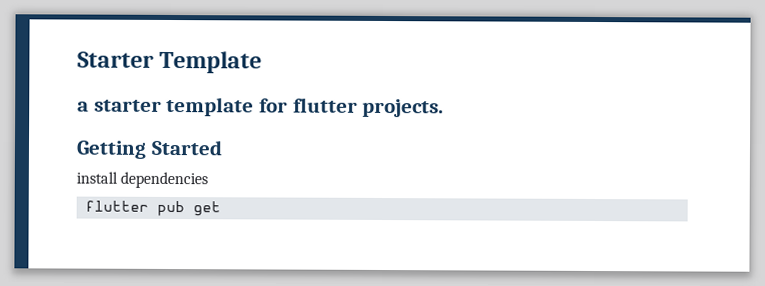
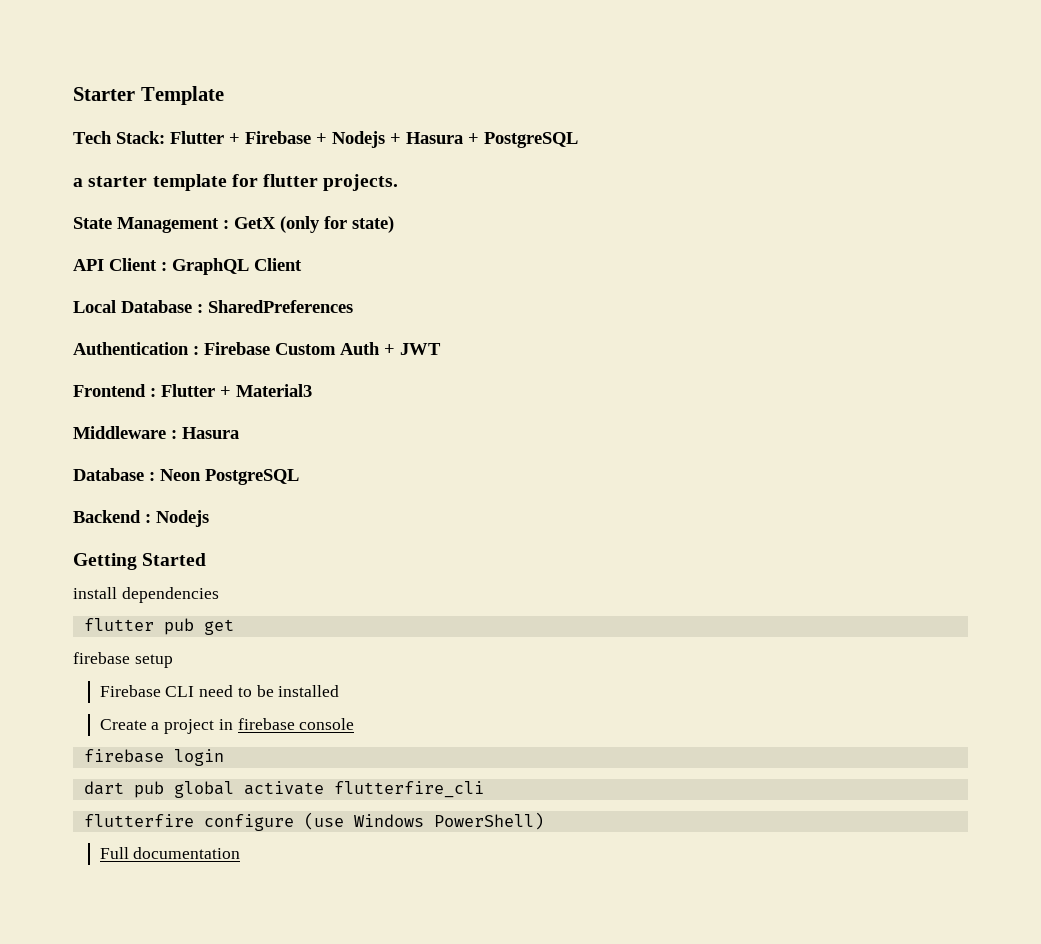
+ Tech Stack: Flutter + Firebase + Nodejs + Hasura + PostgreSQL
+ State Management : GetX (only for state)
+ API Client : GraphQL Client
+ Local Database : SharedPreferences
+ Authentication : Firebase Custom Auth + JWT
+ Frontend : Flutter + Material3
+ Middleware : Hasura
+ Database : Neon PostgreSQL
+ Backend : Nodejs
+ firebase setup
+ Firebase CLI need to be installed
+ Create a project in firebase console
+ firebase login
+ dart pub global activate flutterfire_cli
+ flutterfire configure (use Windows PowerShell)
+ Full documentation

